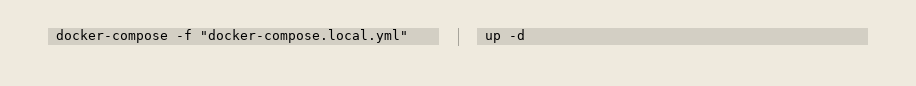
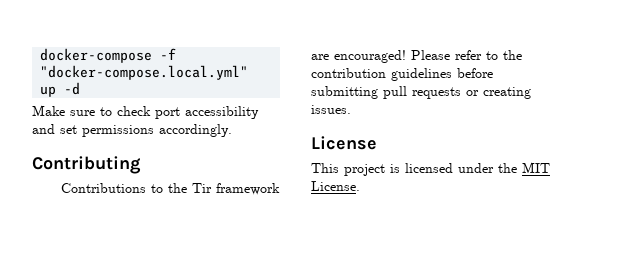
+ Make sure to check port accessibility and set permissions accordingly.
+ Contributing
+ Contributions to the Tir framework are encouraged! Please refer to the contribution guidelines before submitting pull requests or creating issues.
+ License
+ This project is licensed under the MIT License.

